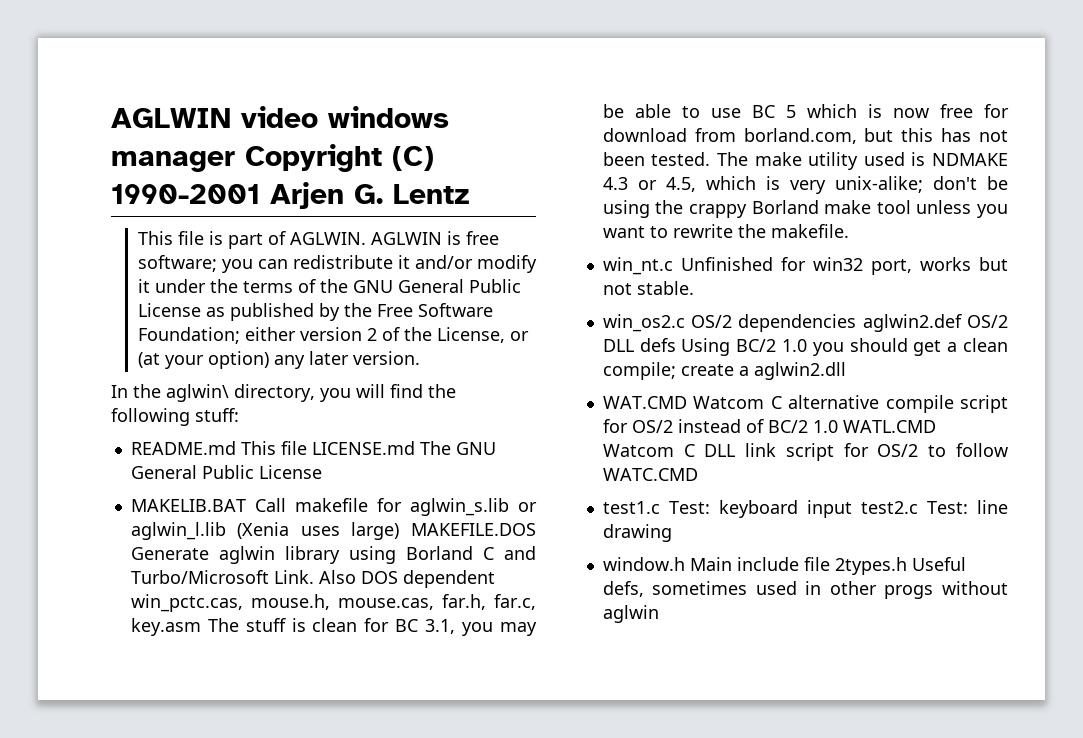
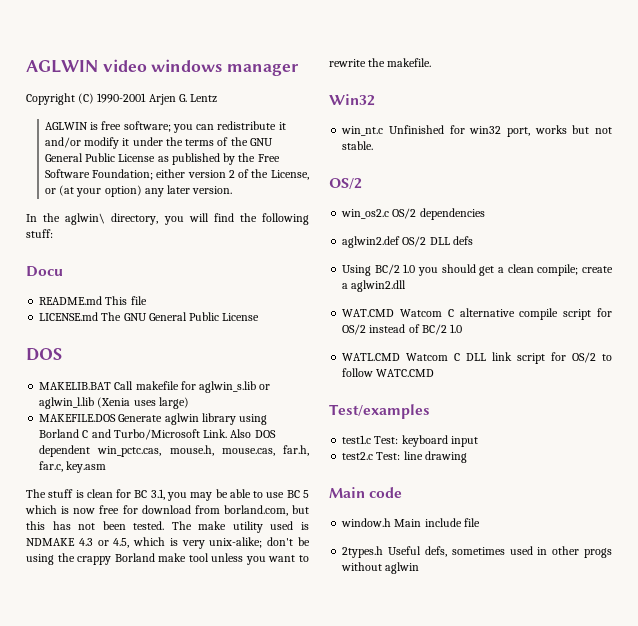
- AGLWIN video windows manager Copyright (C) 1990-2001 Arjen G. Lentz
+ AGLWIN video windows manager
+ Copyright (C) 1990-2001 Arjen G. Lentz
- This file is part of AGLWIN.
+ Docu
- README.md This file LICENSE.md The GNU General Public License
+ README.md This file
+ LICENSE.md The GNU General Public License
+ DOS
- MAKELIB.BAT Call makefile for aglwin_s.lib or aglwin_l.lib (Xenia uses large) MAKEFILE.DOS Generate aglwin library using Borland C and Turbo/Microsoft Link.
+ MAKELIB.BAT Call makefile for aglwin_s.lib or aglwin_l.lib (Xenia uses large)
+ MAKEFILE.DOS Generate aglwin library using Borland C and Turbo/Microsoft Link.
- Also DOS dependent win_pctc.cas, mouse.h, mouse.cas, far.h, far.c, key.asm The stuff is clean for BC 3.1, you may be able to use BC 5 which is now free for download from borland.com, but this has not been tested.
+ Also DOS dependent win_pctc.cas, mouse.h, mouse.cas, far.h, far.c, key.asm
+ The stuff is clean for BC 3.1, you may be able to use BC 5 which is now free for download from borland.com, but this has not been tested.
+ Win32
  win_nt.c Unfinished for win32 port, works but not stable.
+ OS/2
- win_os2.c OS/2 dependencies aglwin2.def OS/2 DLL defs Using BC/2 1.0 you should get a clean compile; create a aglwin2.dll
+ win_os2.c OS/2 dependencies
+ aglwin2.def OS/2 DLL defs
+ Using BC/2 1.0 you should get a clean compile; create a aglwin2.dll
- WAT.CMD Watcom C alternative compile script for OS/2 instead of BC/2 1.0 WATL.CMD Watcom C DLL link script for OS/2 to follow WATC.CMD
+ WAT.CMD Watcom C alternative compile script for OS/2 instead of BC/2 1.0
+ WATL.CMD Watcom C DLL link script for OS/2 to follow WATC.CMD
+ Test/examples
- test1.c Test: keyboard input test2.c Test: line drawing
+ test1.c Test: keyboard input
+ test2.c Test: line drawing
+ Main code
- window.h Main include file 2types.h Useful defs, sometimes used in other progs without aglwin
+ window.h Main include file
+ 2types.h Useful defs, sometimes used in other progs without aglwin

